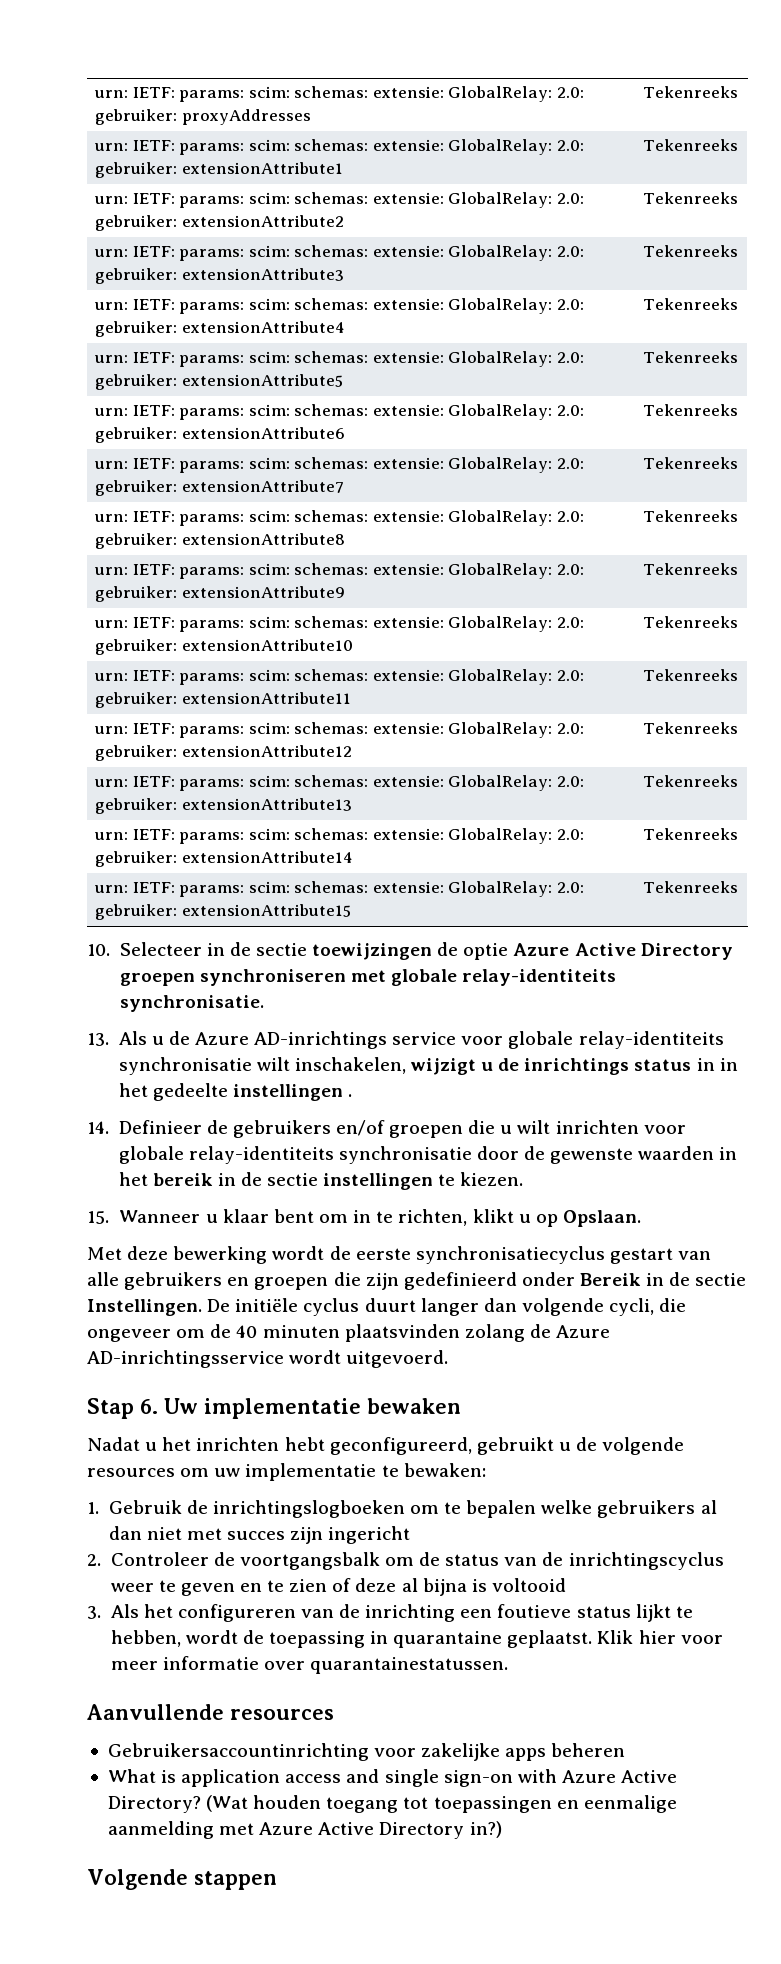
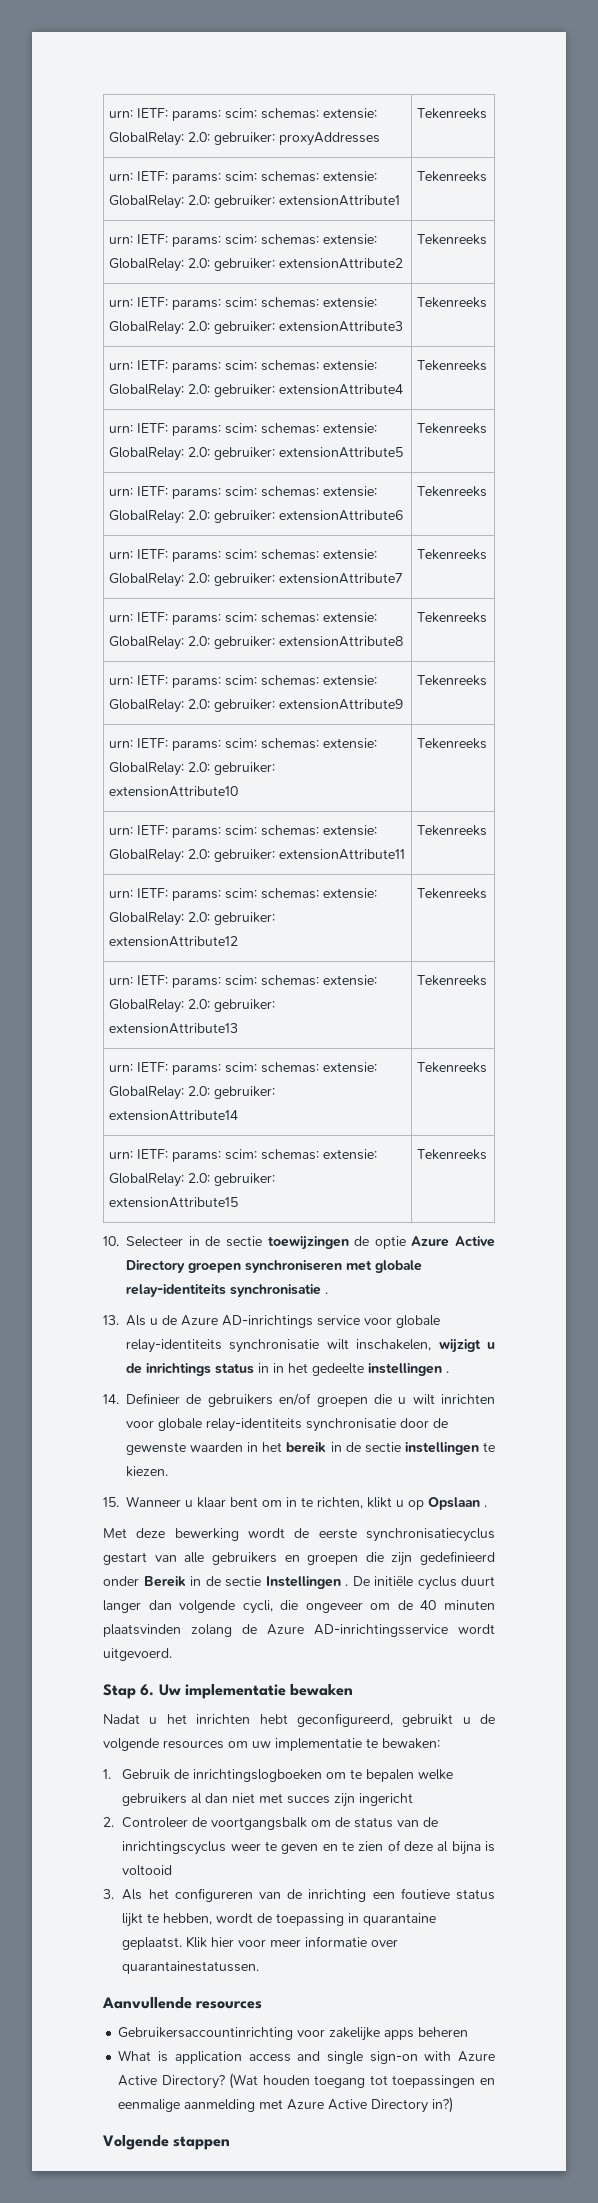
- 10. Selecteer in de sectie toewijzingen de optie Azure Active Directory groepen synchroniseren met globale relay-identiteits synchronisatie.
+ 10. Selecteer in de sectie toewijzingen de optie Azure Active Directory groepen synchroniseren met globale relay-identiteits synchronisatie .
- 15. Wanneer u klaar bent om in te richten, klikt u op Opslaan.
+ 15. Wanneer u klaar bent om in te richten, klikt u op Opslaan .
- Met deze bewerking wordt de eerste synchronisatiecyclus gestart van alle gebruikers en groepen die zijn gedefinieerd onder Bereik in de sectie Instellingen.
+ Met deze bewerking wordt de eerste synchronisatiecyclus gestart van alle gebruikers en groepen die zijn gedefinieerd onder Bereik in de sectie Instellingen .

